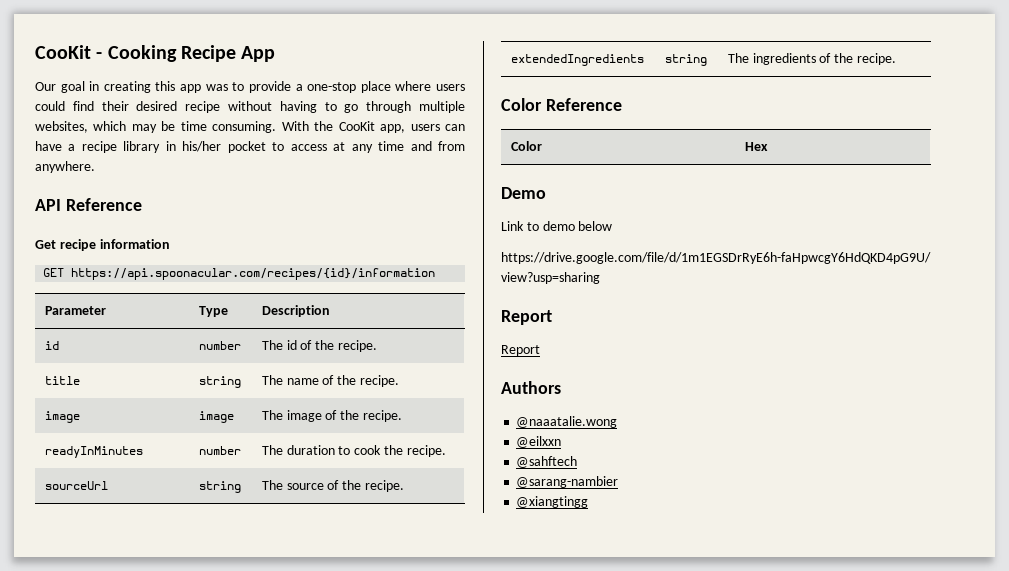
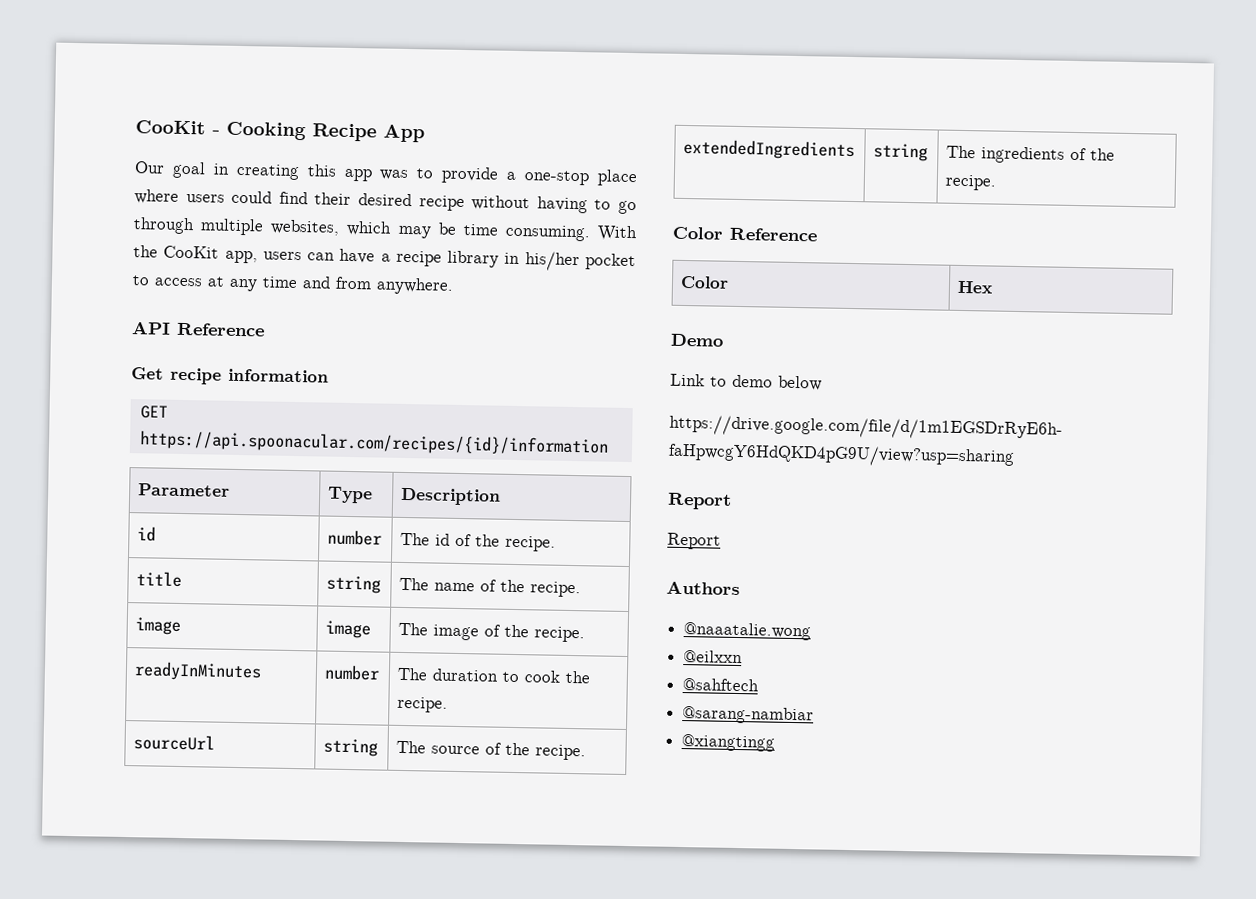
- @sarang-nambier
+ @sarang-nambiar

